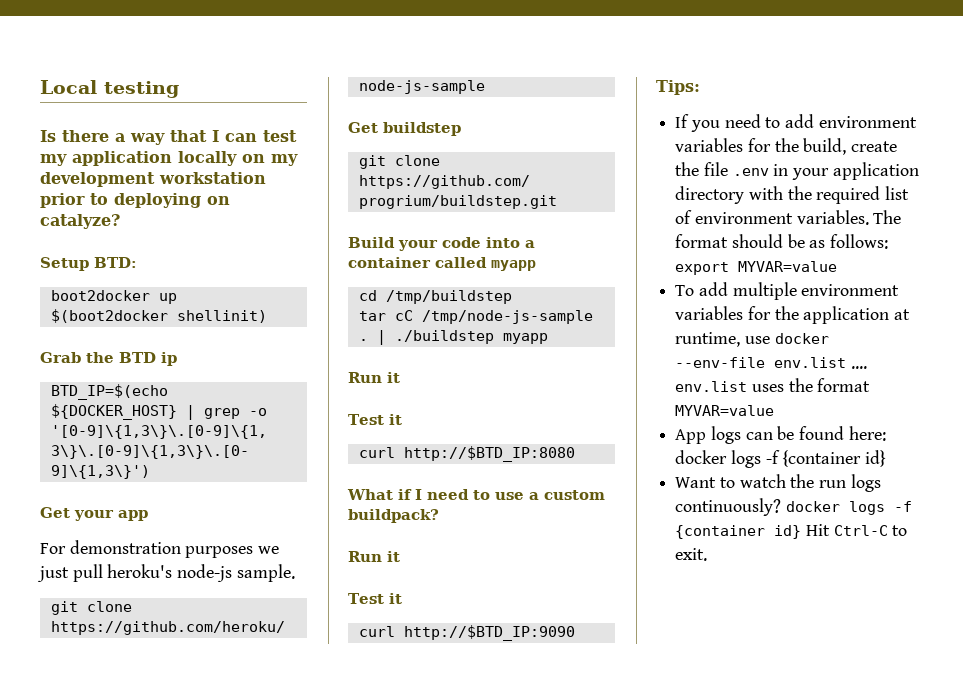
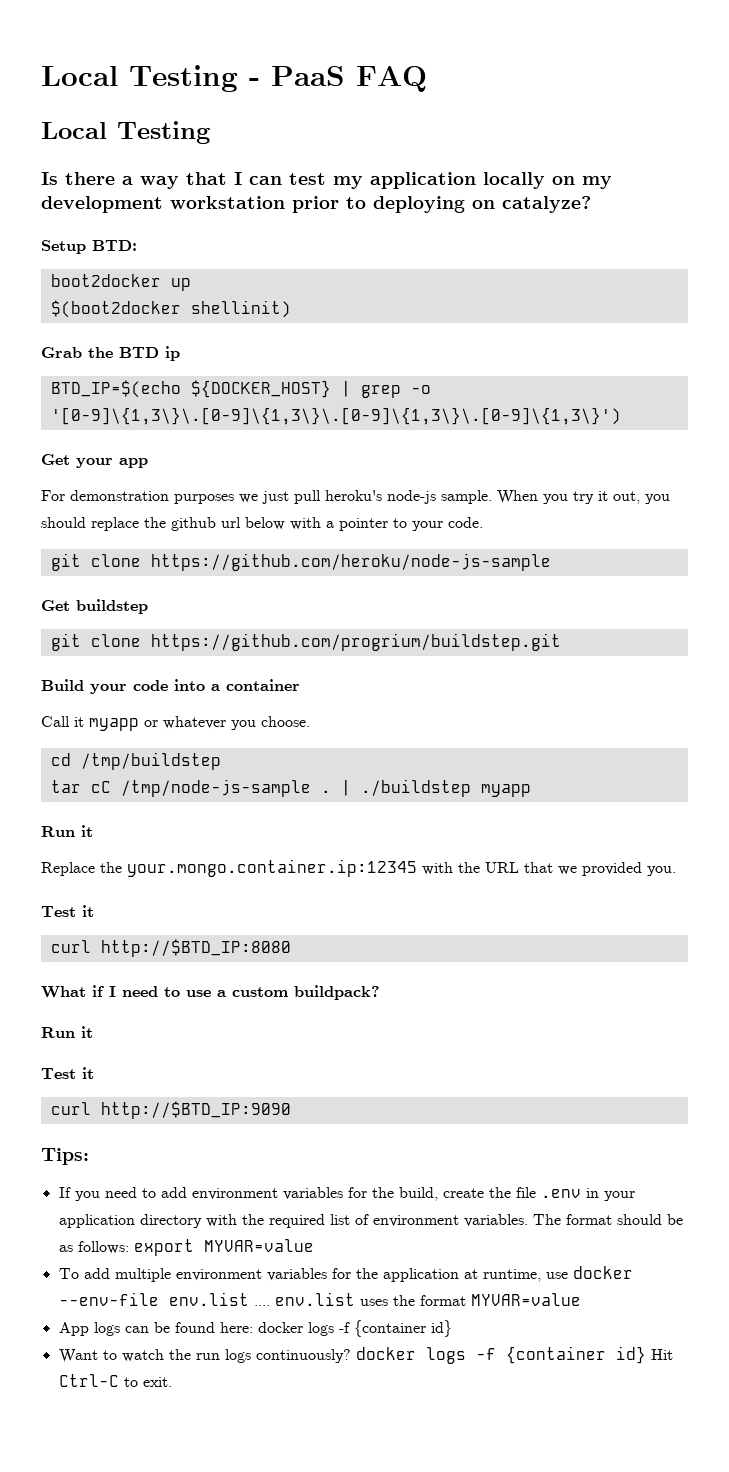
- Local testing
+ Local Testing - PaaS FAQ
+ Local Testing
+ When you try it out, you should replace the github url below with a pointer to your code.
- Build your code into a container called myapp
+ Build your code into a container
+ Call it myapp or whatever you choose.
+ Replace the your.mongo.container.ip:12345 with the URL that we provided you.

